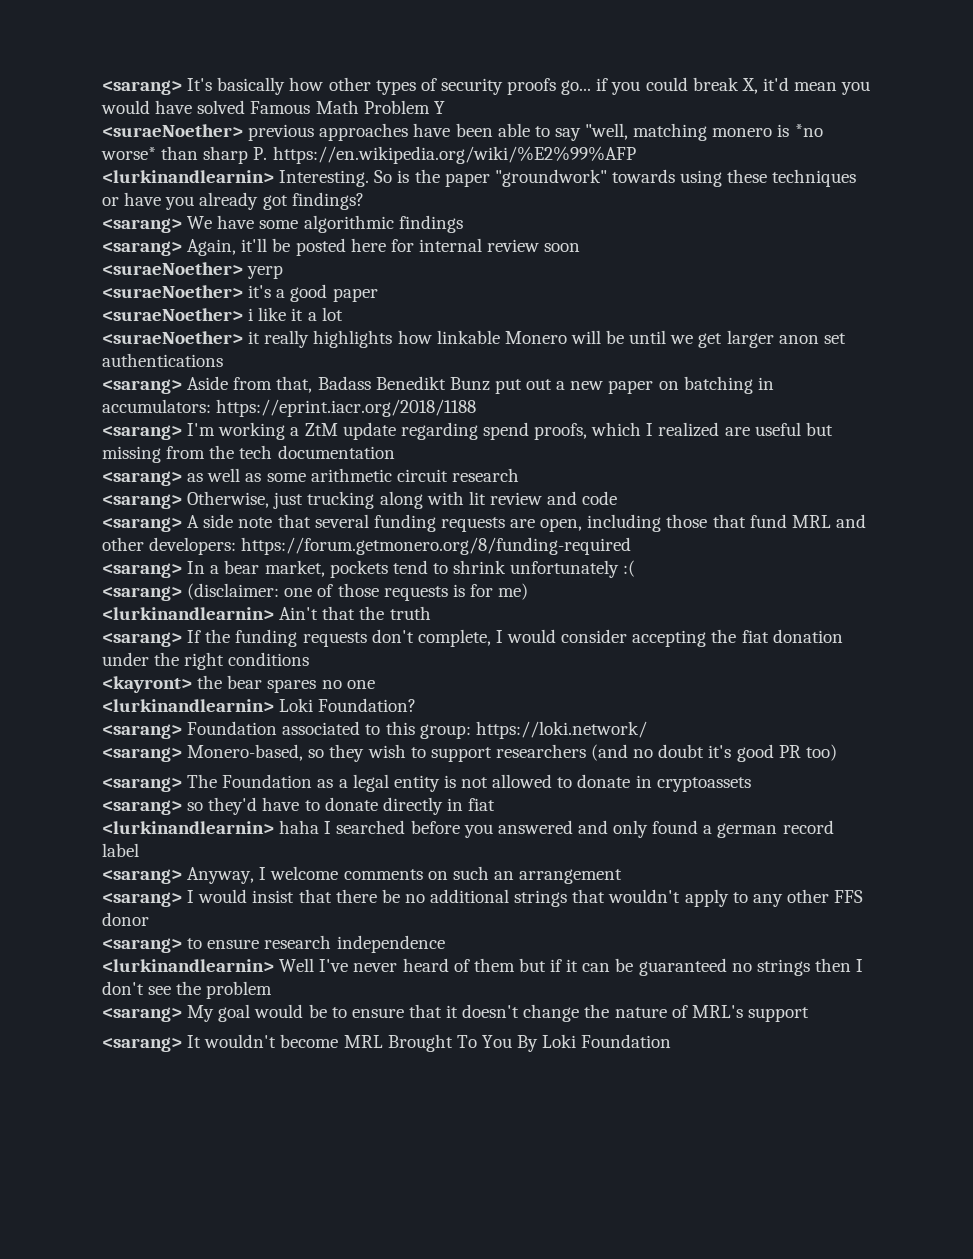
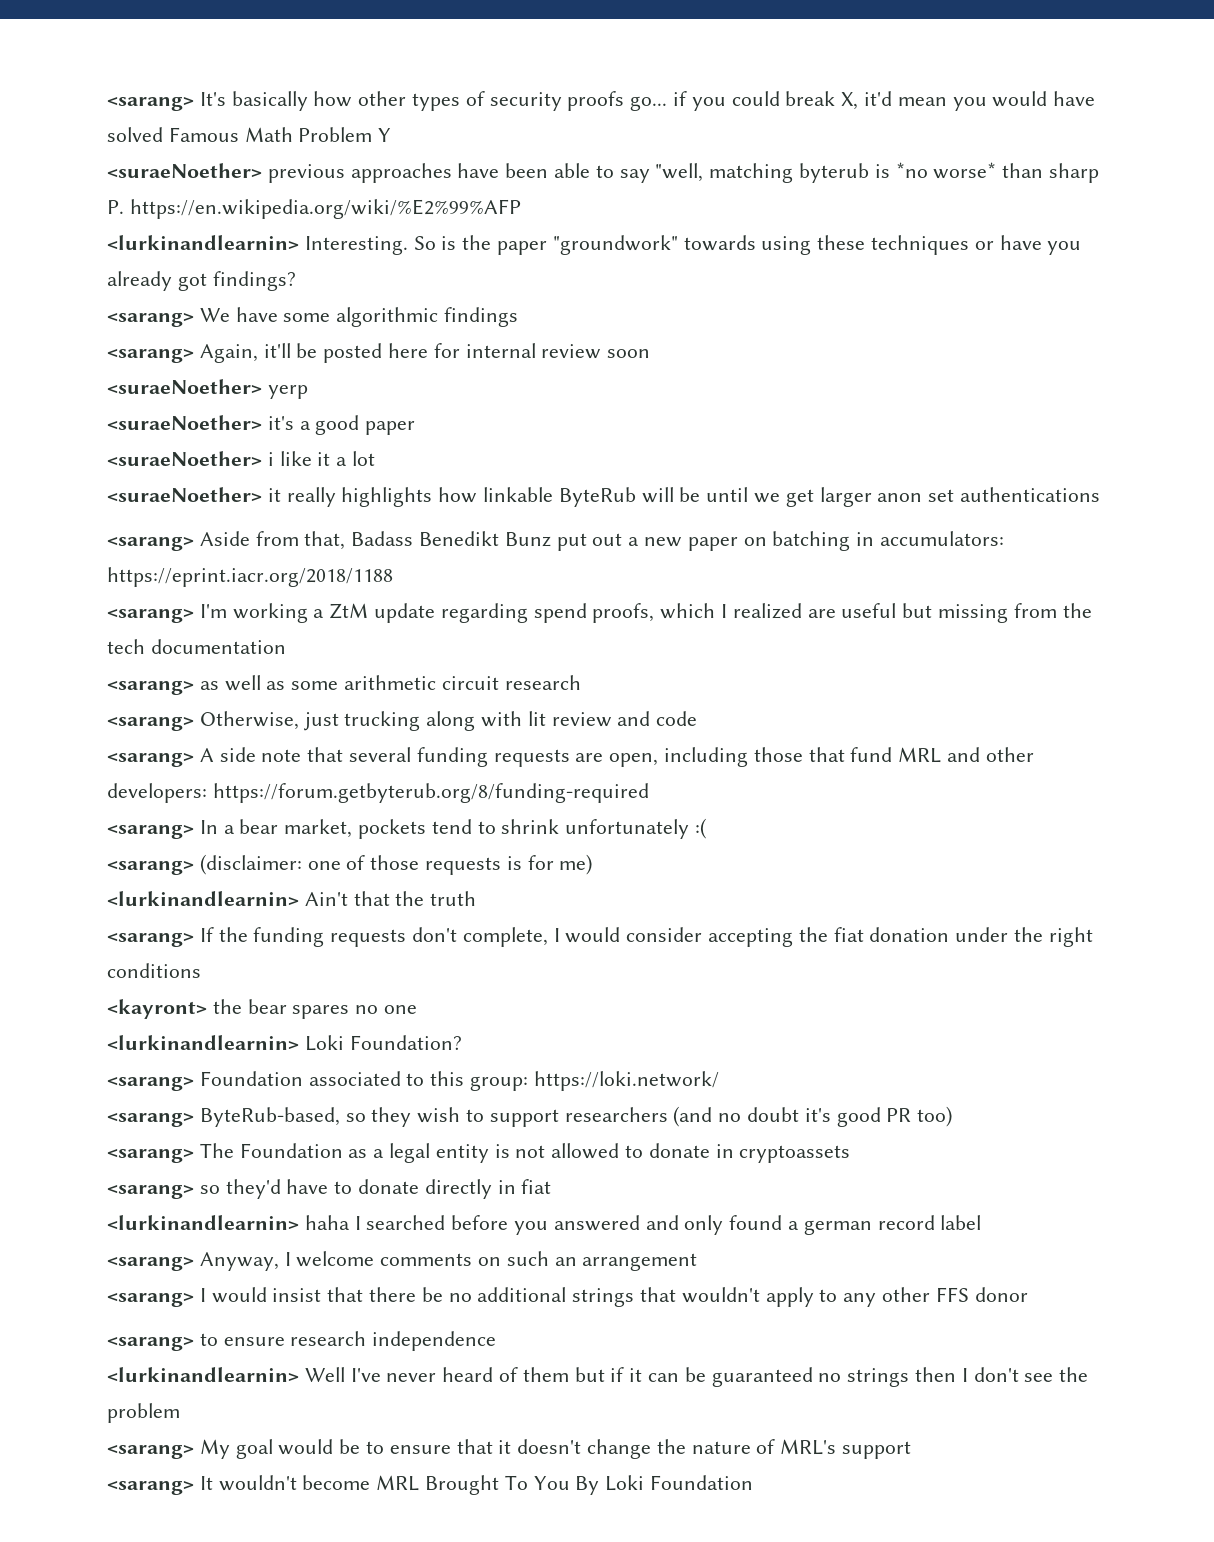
- <suraeNoether> previous approaches have been able to say "well, matching monero is *no worse* than sharp P. https://en.wikipedia.org/wiki/%E2%99%AFP
+ <suraeNoether> previous approaches have been able to say "well, matching byterub is *no worse* than sharp P. https://en.wikipedia.org/wiki/%E2%99%AFP
- <suraeNoether> it really highlights how linkable Monero will be until we get larger anon set authentications
+ <suraeNoether> it really highlights how linkable ByteRub will be until we get larger anon set authentications
- <sarang> A side note that several funding requests are open, including those that fund MRL and other developers: https://forum.getmonero.org/8/funding-required
+ <sarang> A side note that several funding requests are open, including those that fund MRL and other developers: https://forum.getbyterub.org/8/funding-required
- <sarang> Monero-based, so they wish to support researchers (and no doubt it's good PR too)
+ <sarang> ByteRub-based, so they wish to support researchers (and no doubt it's good PR too)

